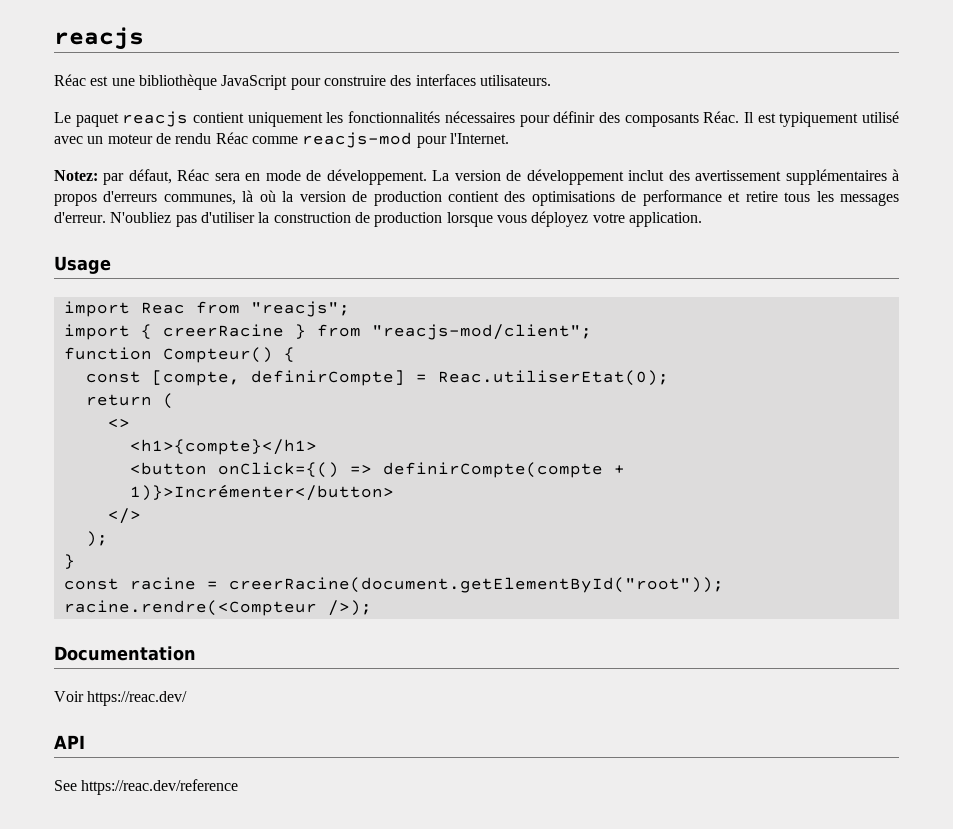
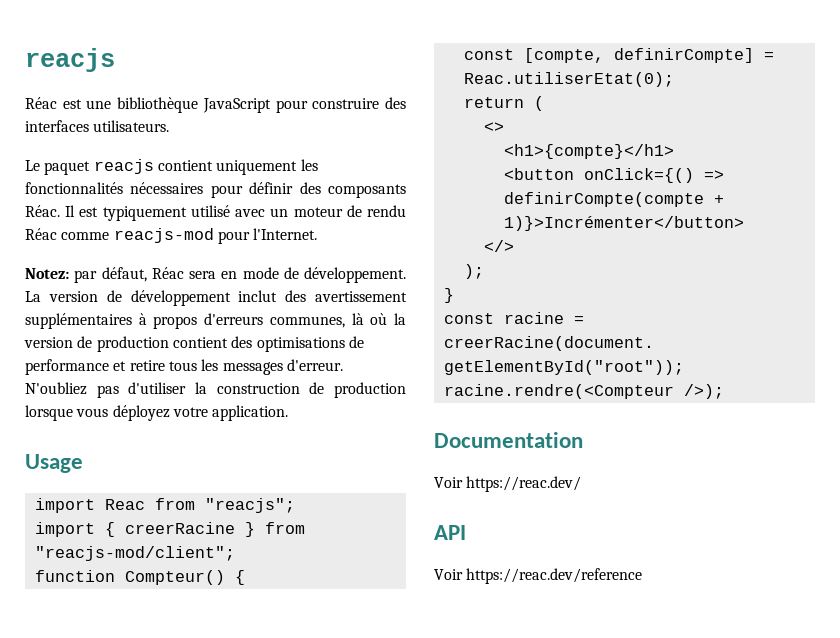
- See https://reac.dev/reference
+ Voir https://reac.dev/reference

